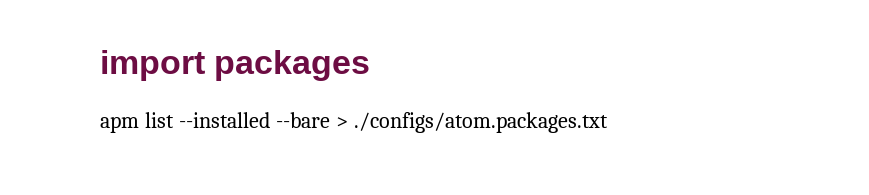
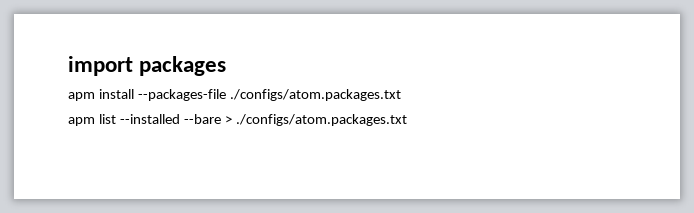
+ apm install --packages-file ./configs/atom.packages.txt

